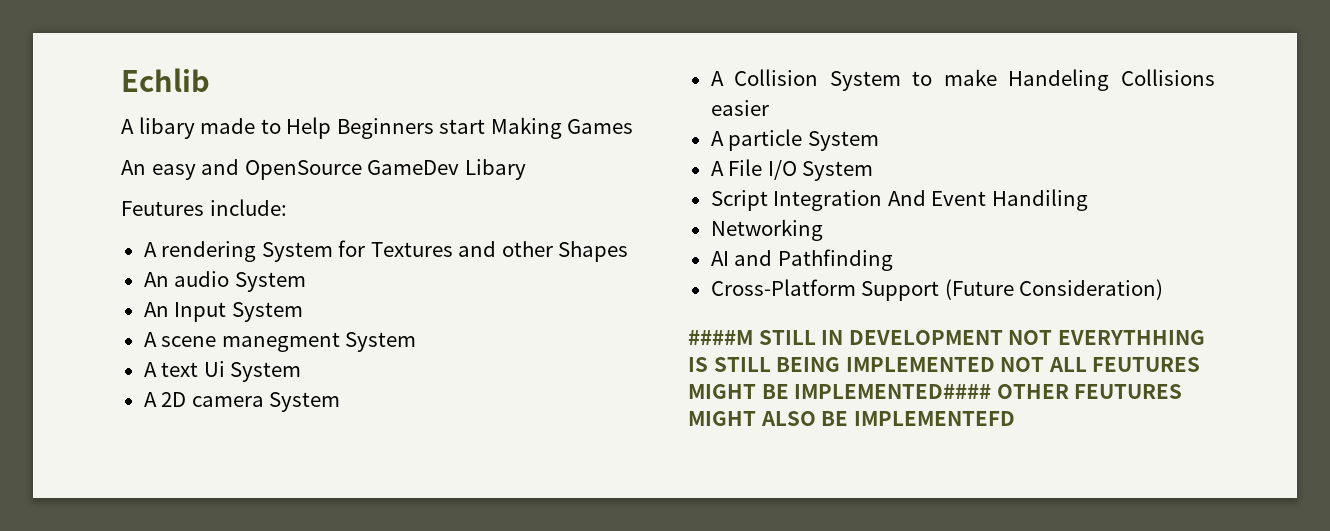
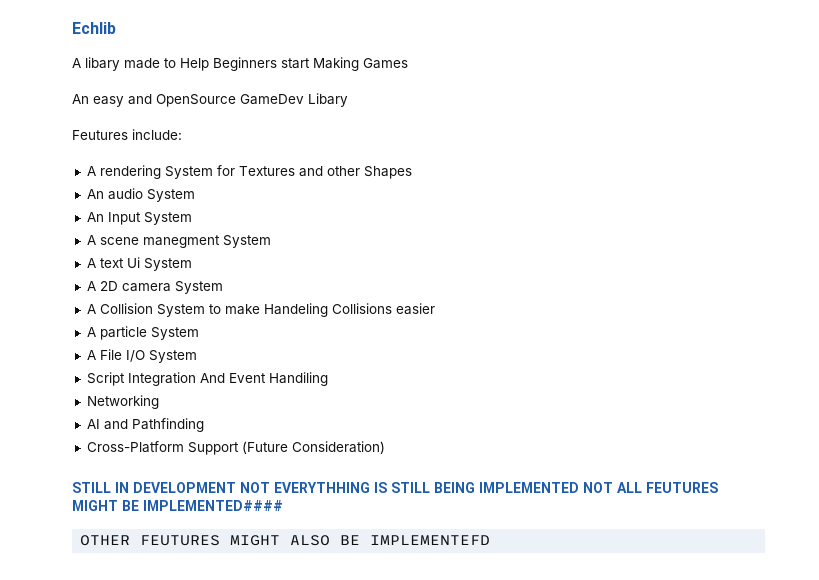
- ####M STILL IN DEVELOPMENT NOT EVERYTHHING IS STILL BEING IMPLEMENTED NOT ALL FEUTURES MIGHT BE IMPLEMENTED#### OTHER FEUTURES MIGHT ALSO BE IMPLEMENTEFD
+ STILL IN DEVELOPMENT NOT EVERYTHHING IS STILL BEING IMPLEMENTED NOT ALL FEUTURES MIGHT BE IMPLEMENTED####
+ OTHER FEUTURES MIGHT ALSO BE IMPLEMENTEFD

